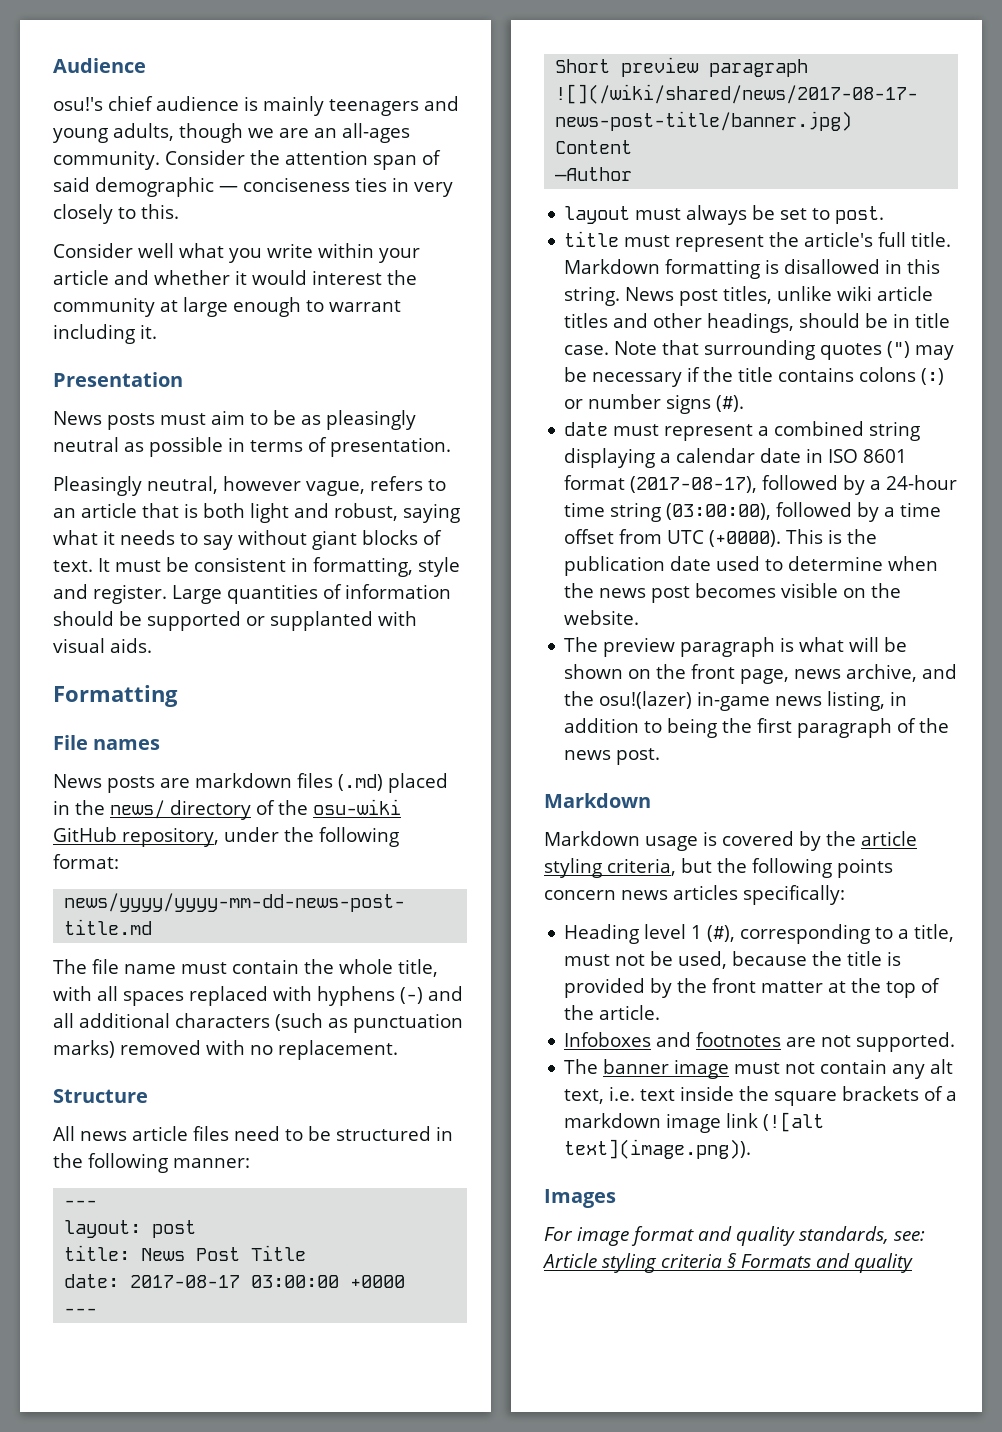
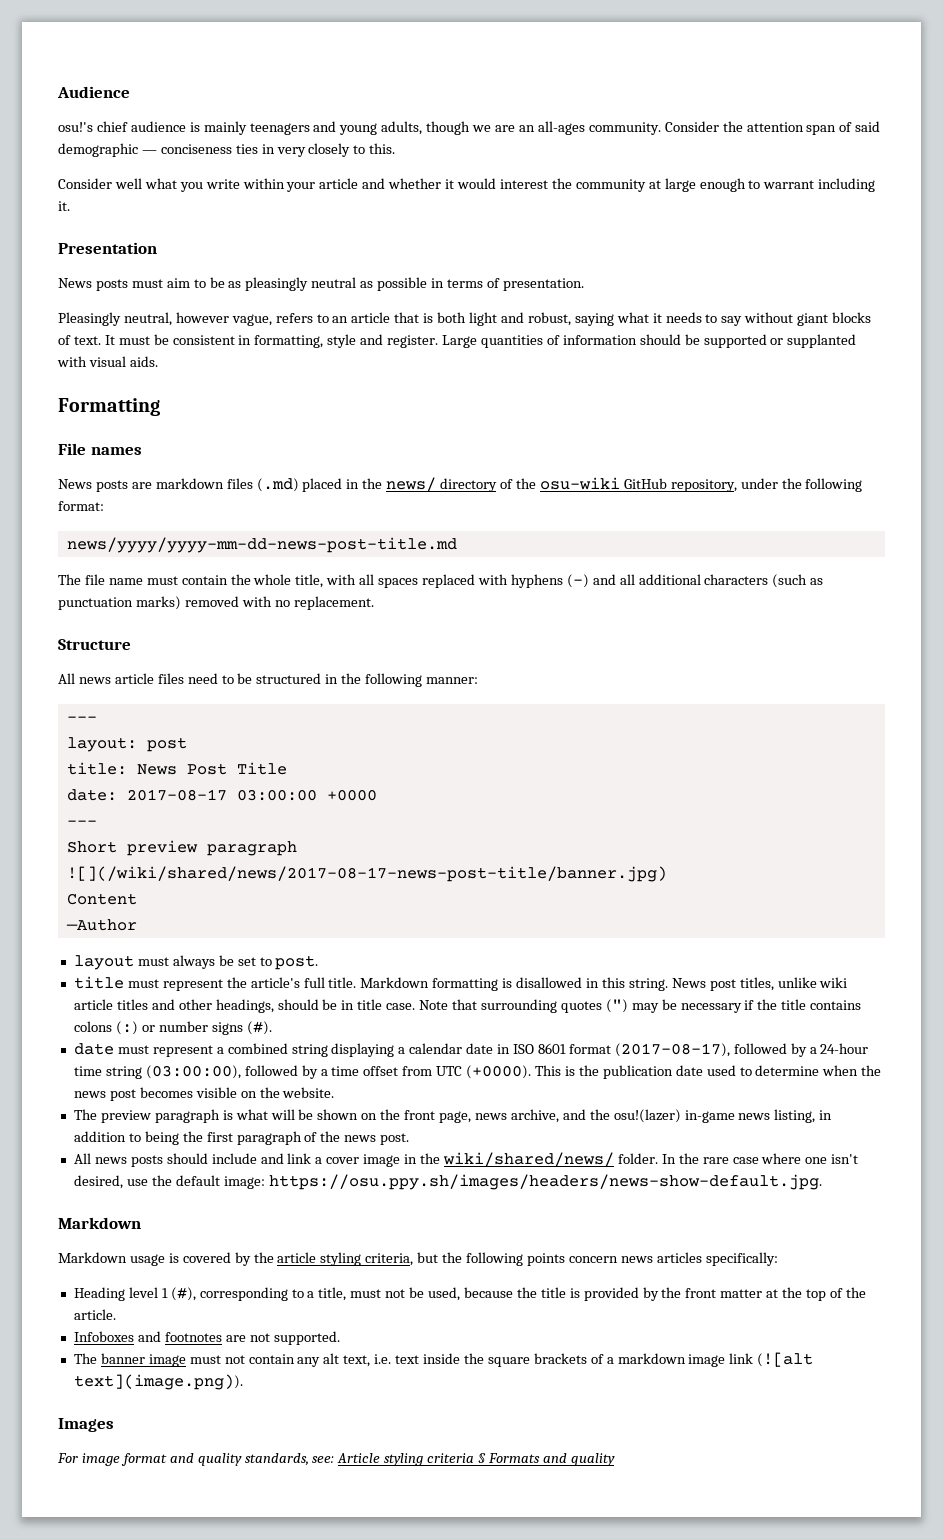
+ All news posts should include and link a cover image in the wiki/shared/news/ folder. In the rare case where one isn't desired, use the default image: https://osu.ppy.sh/images/headers/news-show-default.jpg.

